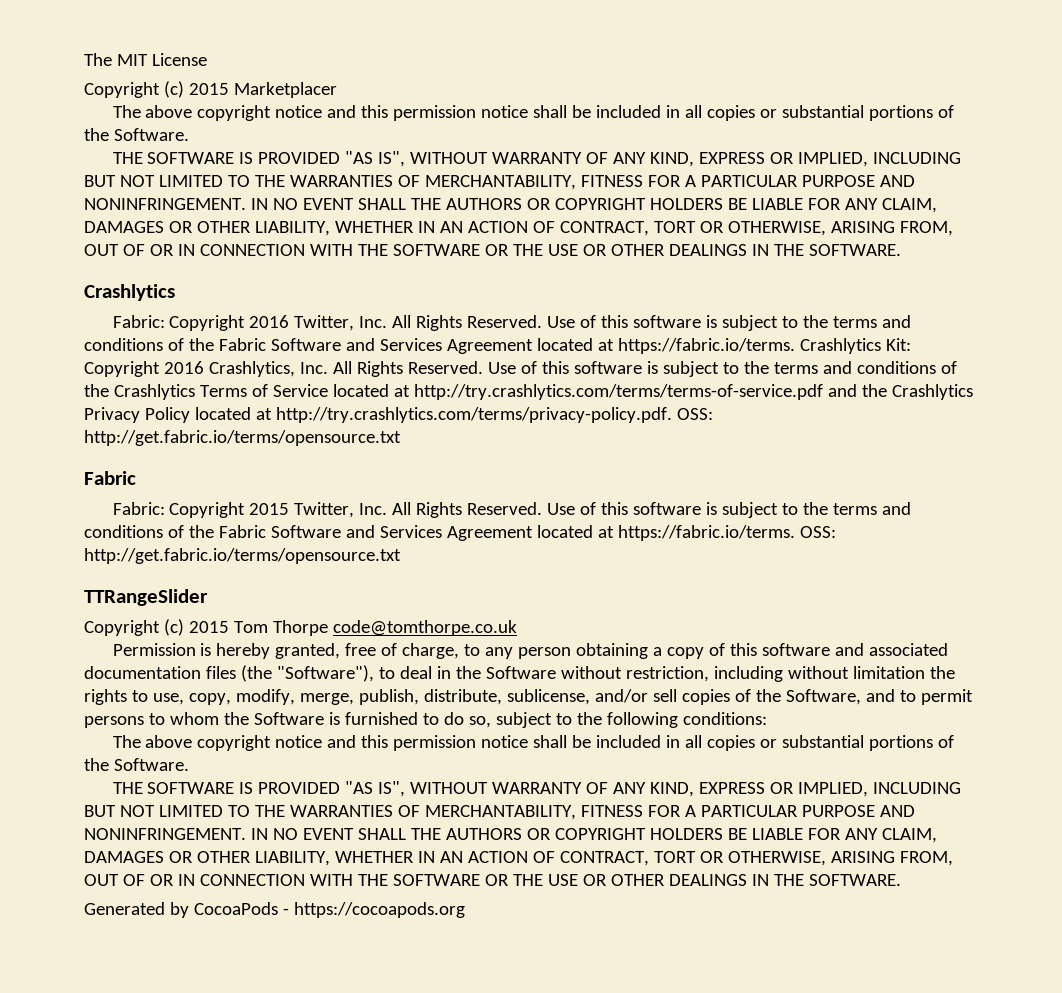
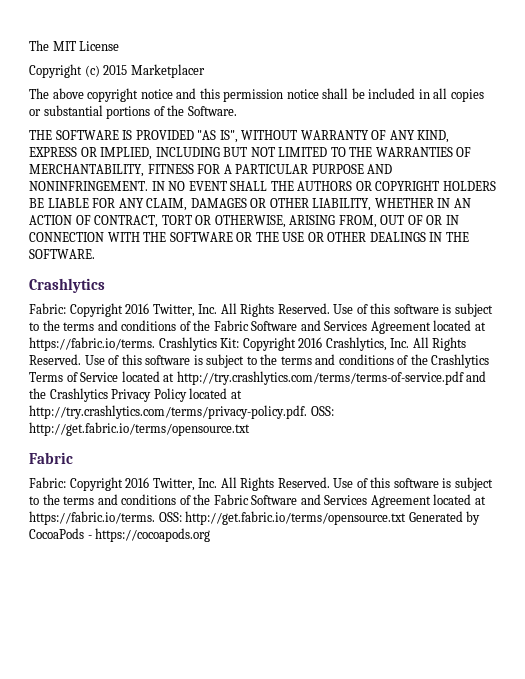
  Use of this software is subject to the terms and conditions of the Crashlytics Terms of Service located at http://try.crashlytics.com/terms/terms-of-service.pdf and the Crashlytics Privacy Policy located at http://try.crashlytics.com/terms/privacy-policy.pdf. OSS: http://get.fabric.io/terms/opensource.txt
  Fabric
- Fabric: Copyright 2015 Twitter, Inc. All Rights Reserved.
+ Fabric: Copyright 2016 Twitter, Inc. All Rights Reserved.
- Use of this software is subject to the terms and conditions of the Fabric Software and Services Agreement located at https://fabric.io/terms. OSS: http://get.fabric.io/terms/opensource.txt
- TTRangeSlider
- Copyright (c) 2015 Tom Thorpe code@tomthorpe.co.uk
- Permission is hereby granted, free of charge, to any person obtaining a copy of this software and associated documentation files (the "Software"), to deal in the Software without restriction, including without limitation the rights to use, copy, modify, merge, publish, distribute, sublicense, and/or sell copies of the Software, and to permit persons to whom the Software is furnished to do so, subject to the following conditions:
- The above copyright notice and this permission notice shall be included in all copies or substantial portions of the Software.
- THE SOFTWARE IS PROVIDED "AS IS", WITHOUT WARRANTY OF ANY KIND, EXPRESS OR IMPLIED, INCLUDING BUT NOT LIMITED TO THE WARRANTIES OF MERCHANTABILITY, FITNESS FOR A PARTICULAR PURPOSE AND NONINFRINGEMENT. IN NO EVENT SHALL THE AUTHORS OR COPYRIGHT HOLDERS BE LIABLE FOR ANY CLAIM, DAMAGES OR OTHER LIABILITY, WHETHER IN AN ACTION OF CONTRACT, TORT OR OTHERWISE, ARISING FROM, OUT OF OR IN CONNECTION WITH THE SOFTWARE OR THE USE OR OTHER DEALINGS IN THE SOFTWARE.
- Generated by CocoaPods - https://cocoapods.org
+ Use of this software is subject to the terms and conditions of the Fabric Software and Services Agreement located at https://fabric.io/terms. OSS: http://get.fabric.io/terms/opensource.txt Generated by CocoaPods - https://cocoapods.org

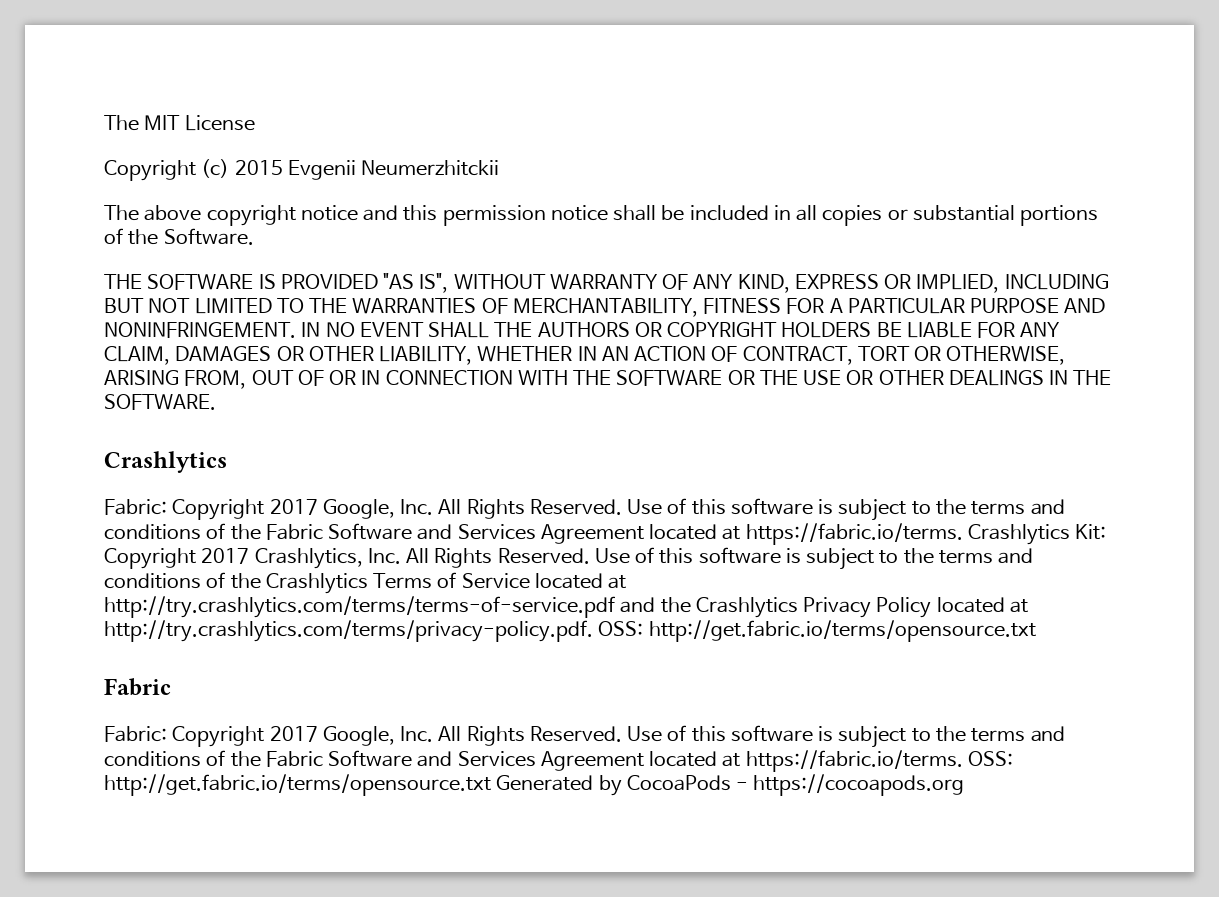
- Copyright (c) 2015 Marketplacer
+ Copyright (c) 2015 Evgenii Neumerzhitckii
  IN NO EVENT SHALL THE AUTHORS OR COPYRIGHT HOLDERS BE LIABLE FOR ANY CLAIM, DAMAGES OR OTHER LIABILITY, WHETHER IN AN ACTION OF CONTRACT, TORT OR OTHERWISE, ARISING FROM, OUT OF OR IN CONNECTION WITH THE SOFTWARE OR THE USE OR OTHER DEALINGS IN THE SOFTWARE.
  Crashlytics
- Fabric: Copyright 2016 Twitter, Inc. All Rights Reserved.
+ Fabric: Copyright 2017 Google, Inc. All Rights Reserved.
- Use of this software is subject to the terms and conditions of the Fabric Software and Services Agreement located at https://fabric.io/terms. Crashlytics Kit: Copyright 2016 Crashlytics, Inc. All Rights Reserved.
+ Use of this software is subject to the terms and conditions of the Fabric Software and Services Agreement located at https://fabric.io/terms. Crashlytics Kit: Copyright 2017 Crashlytics, Inc. All Rights Reserved.
  Use of this software is subject to the terms and conditions of the Crashlytics Terms of Service located at http://try.crashlytics.com/terms/terms-of-service.pdf and the Crashlytics Privacy Policy located at http://try.crashlytics.com/terms/privacy-policy.pdf. OSS: http://get.fabric.io/terms/opensource.txt
  Fabric
- Fabric: Copyright 2016 Twitter, Inc. All Rights Reserved.
+ Fabric: Copyright 2017 Google, Inc. All Rights Reserved.

